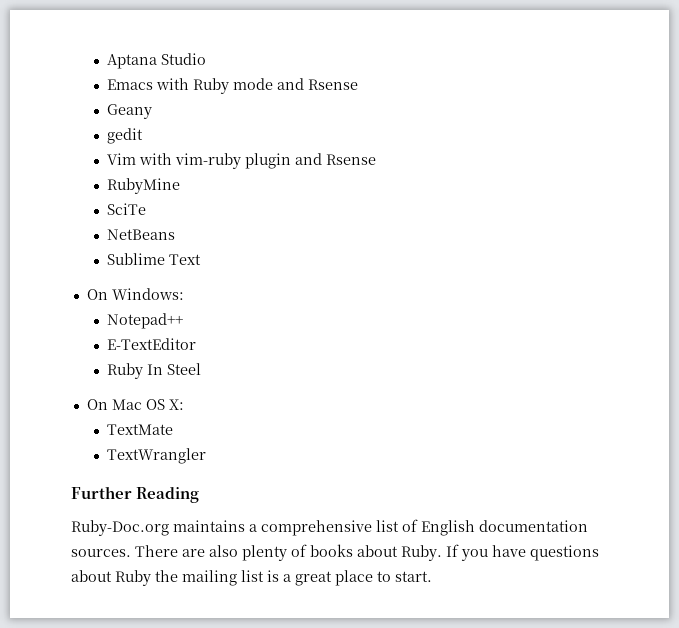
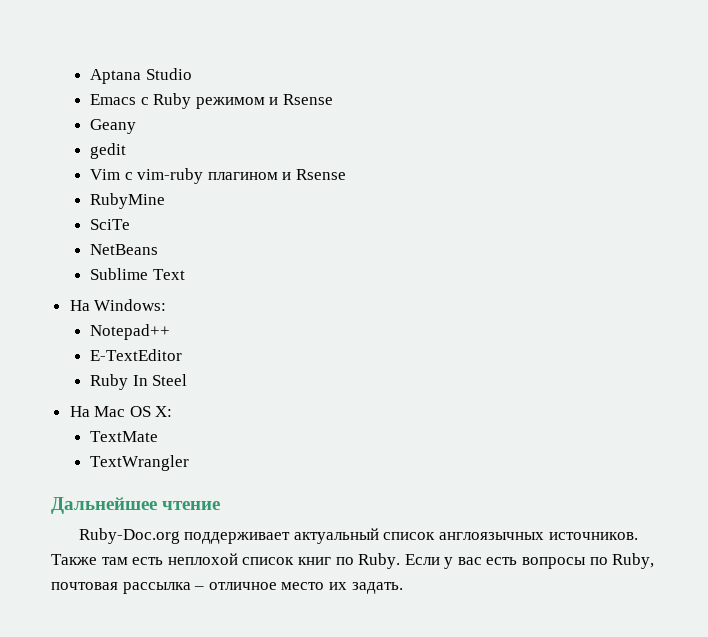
- Emacs with Ruby mode and Rsense
+ Emacs с Ruby режимом и Rsense
- Vim with vim-ruby plugin and Rsense
+ Vim с vim-ruby плагином и Rsense
- On Windows:
+ На Windows:
- On Mac OS X:
+ На Mac OS X:
- Further Reading
+ Дальнейшее чтение
- Ruby-Doc.org maintains a comprehensive list of English documentation sources. There are also plenty of books about Ruby. If you have questions about Ruby the mailing list is a great place to start.
+ Ruby-Doc.org поддерживает актуальный список англоязычных источников. Также там есть неплохой список книг по Ruby. Если у вас есть вопросы по Ruby, почтовая рассылка – отличное место их задать.

